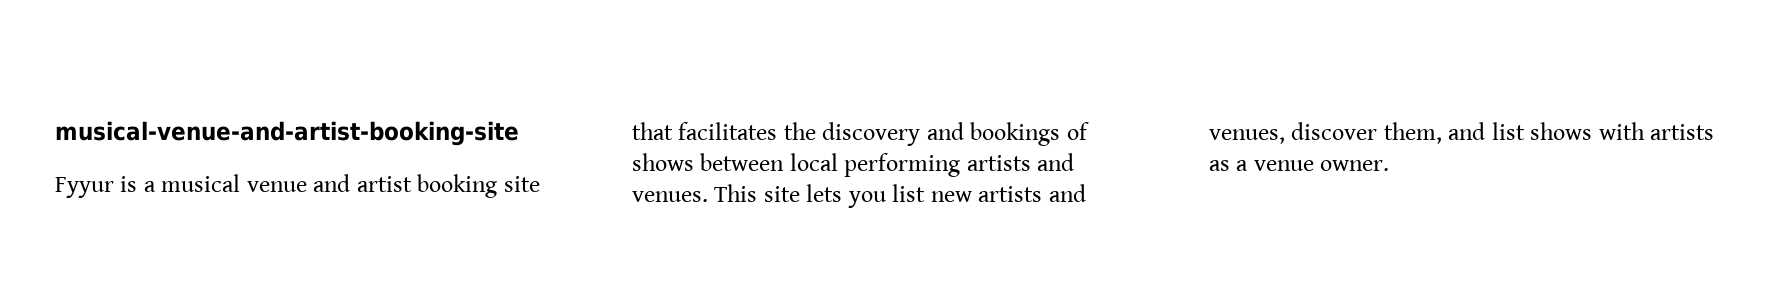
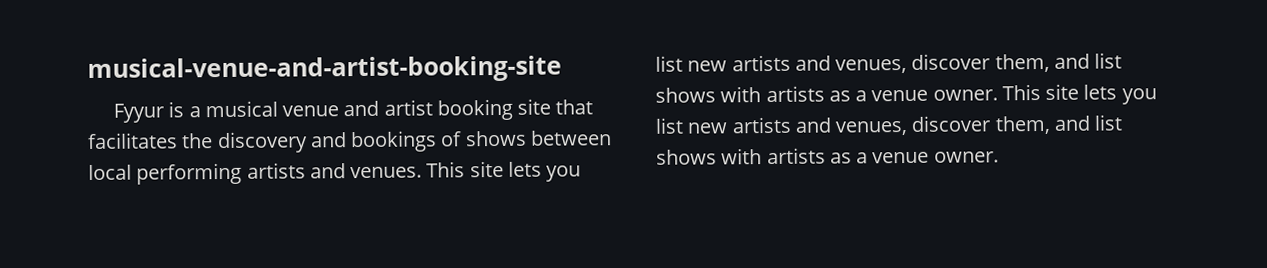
- This site lets you list new artists and venues, discover them, and list shows with artists as a venue owner.
+ This site lets you list new artists and venues, discover them, and list shows with artists as a venue owner. This site lets you list new artists and venues, discover them, and list shows with artists as a venue owner.

